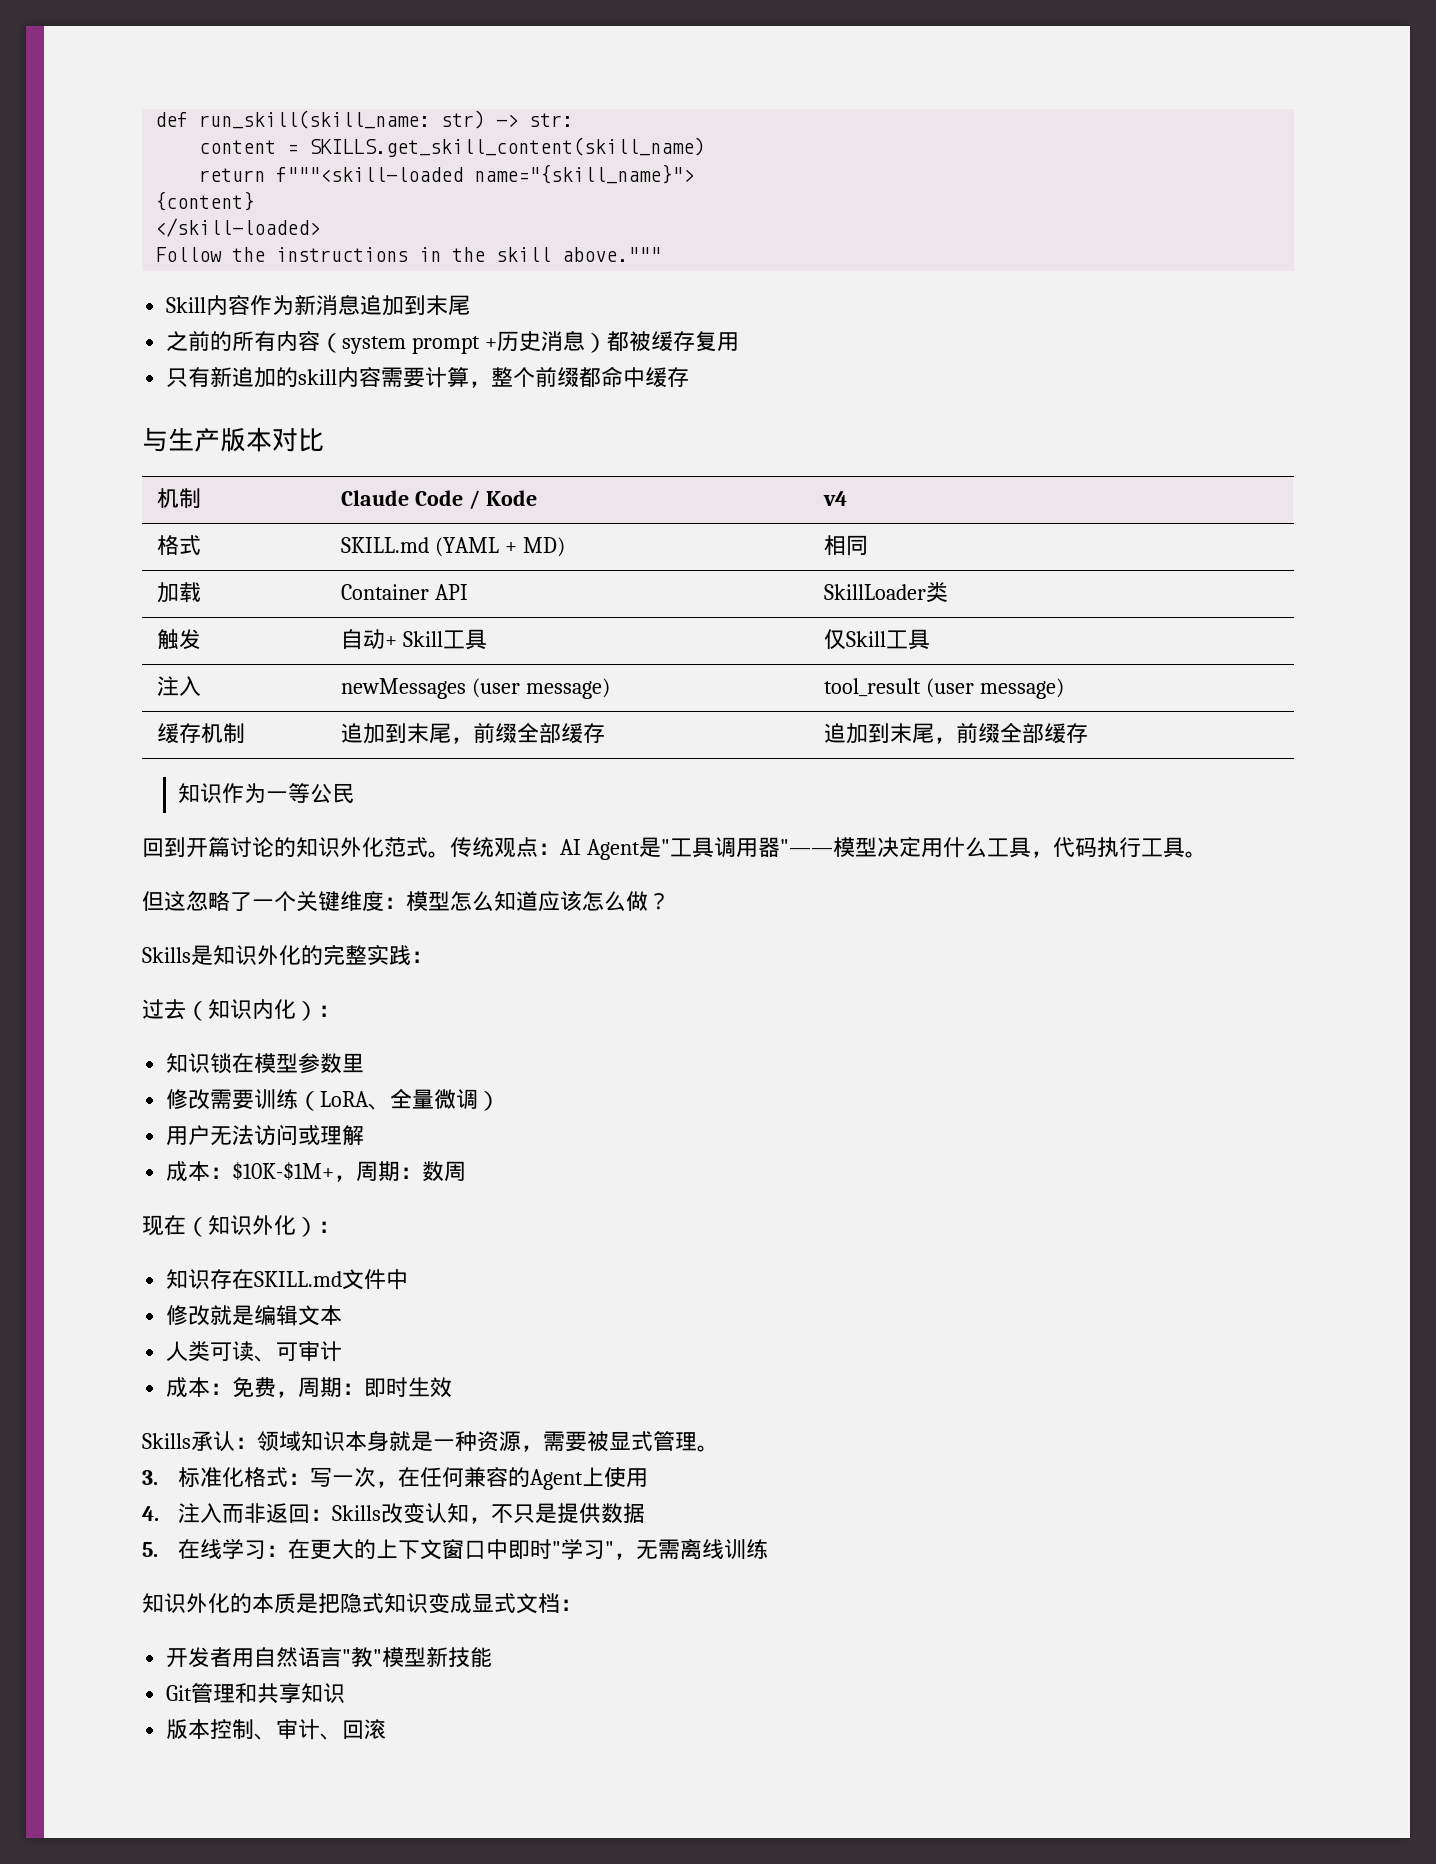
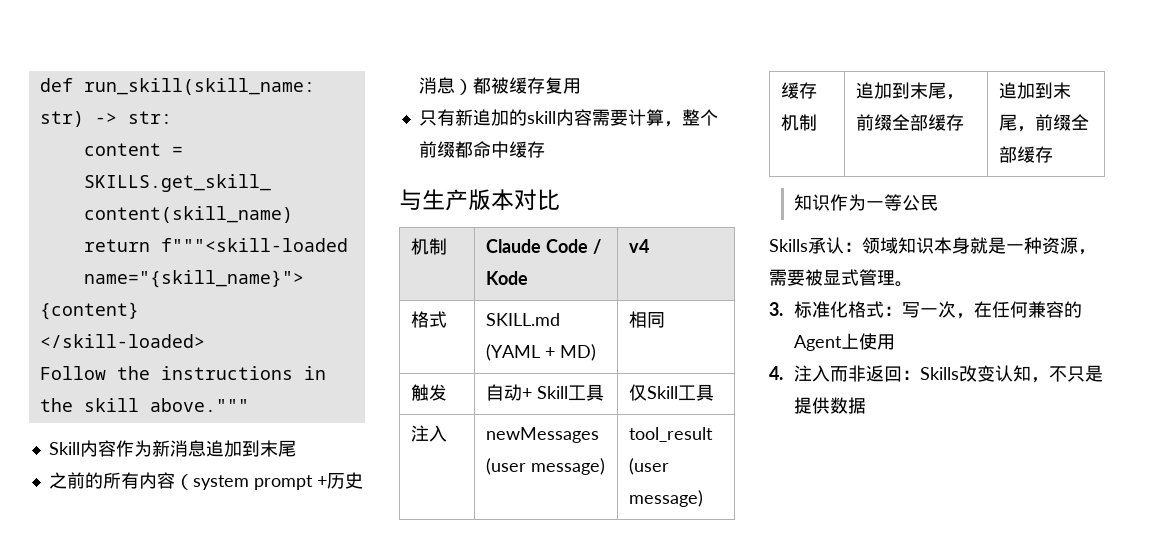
- 加载 | Container API | SkillLoader类
- 回到开篇讨论的知识外化范式。传统观点：AI Agent是"工具调用器"——模型决定用什么工具，代码执行工具。
- 但这忽略了一个关键维度：模型怎么知道应该怎么做？
- Skills是知识外化的完整实践：
- 过去（知识内化）：
- 知识锁在模型参数里
- 修改需要训练（LoRA、全量微调）
- 用户无法访问或理解
- 成本：$10K-$1M+，周期：数周
- 现在（知识外化）：
- 知识存在SKILL.md文件中
- 修改就是编辑文本
- 人类可读、可审计
- 成本：免费，周期：即时生效
- 5.在线学习：在更大的上下文窗口中即时"学习"，无需离线训练
- 知识外化的本质是把隐式知识变成显式文档：
- 开发者用自然语言"教"模型新技能
- Git管理和共享知识
- 版本控制、审计、回滚

